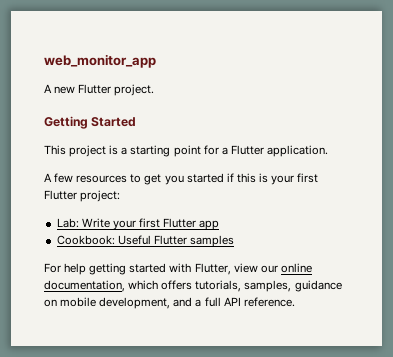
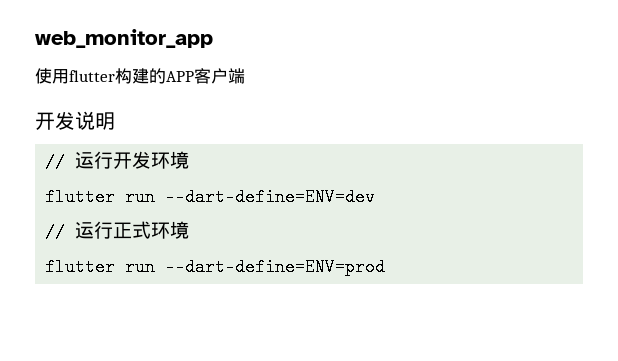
- A new Flutter project.
- Getting Started
- This project is a starting point for a Flutter application.
- A few resources to get you started if this is your first Flutter project:
- Lab: Write your first Flutter app
- Cookbook: Useful Flutter samples
- For help getting started with Flutter, view our online documentation, which offers tutorials, samples, guidance on mobile development, and a full API reference.
+ 使用flutter构建的APP客户端
+ 开发说明
+ // 运行开发环境
+ flutter run --dart-define=ENV=dev
+ // 运行正式环境
+ flutter run --dart-define=ENV=prod

